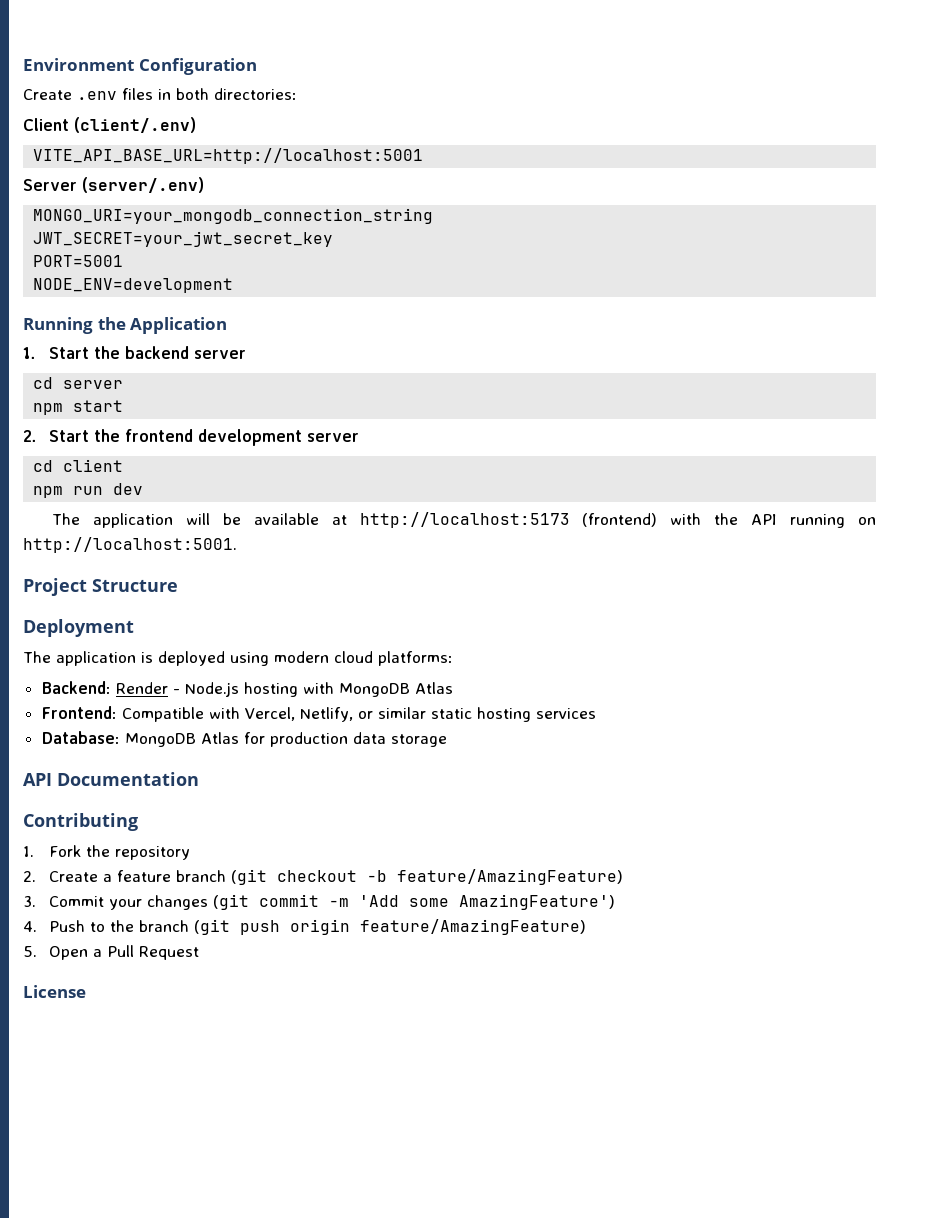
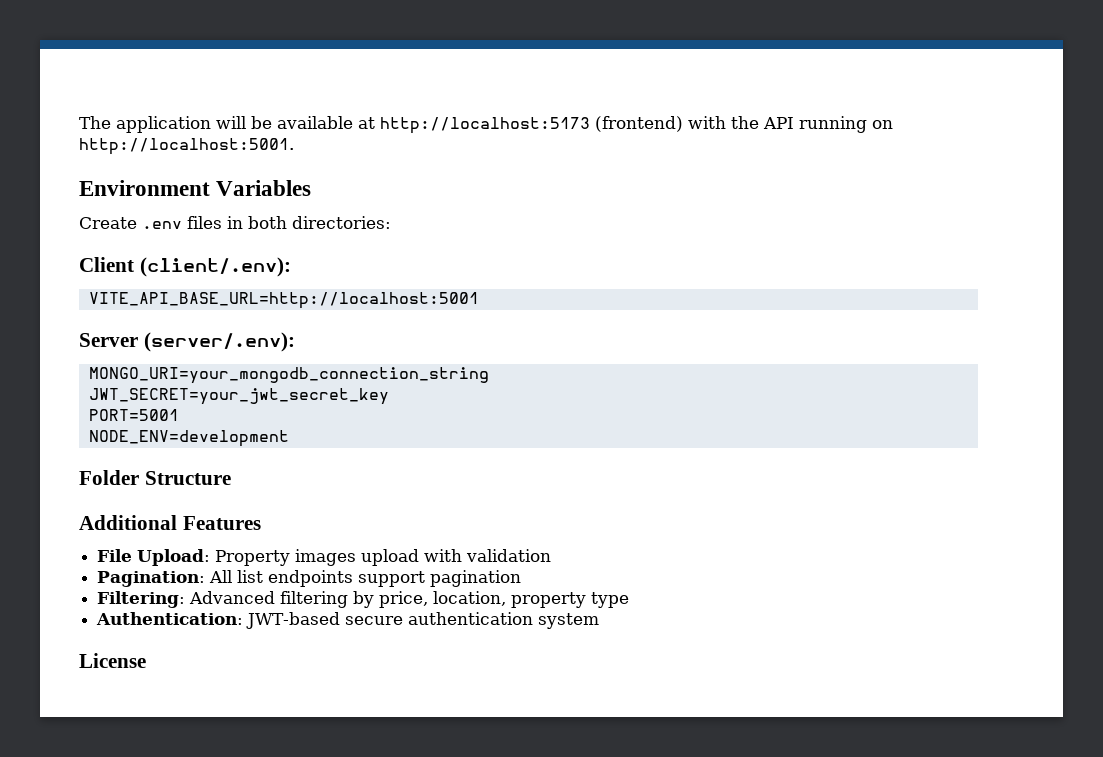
- Environment Configuration
- Create .env files in both directories:
- Client (client/.env)
- VITE_API_BASE_URL=http://localhost:5001
- Server (server/.env)
- MONGO_URI=your_mongodb_connection_string
- JWT_SECRET=your_jwt_secret_key
- PORT=5001
- NODE_ENV=development
- Running the Application
- 1. Start the backend server
- cd server
- npm start
- 2. Start the frontend development server
- cd client
- npm run dev
- Project Structure
- Deployment
- The application is deployed using modern cloud platforms:
- Backend: Render - Node.js hosting with MongoDB Atlas
- Frontend: Compatible with Vercel, Netlify, or similar static hosting services
- Database: MongoDB Atlas for production data storage
- API Documentation
- Contributing
- 1. Fork the repository
- 2. Create a feature branch (git checkout -b feature/AmazingFeature)
- 3. Commit your changes (git commit -m 'Add some AmazingFeature')
- 4. Push to the branch (git push origin feature/AmazingFeature)
- 5. Open a Pull Request
+ Environment Variables
+ Create .env files in both directories:
+ Client (client/.env):
+ VITE_API_BASE_URL=http://localhost:5001
+ Server (server/.env):
+ MONGO_URI=your_mongodb_connection_string
+ JWT_SECRET=your_jwt_secret_key
+ PORT=5001
+ NODE_ENV=development
+ Folder Structure
+ Additional Features
+ File Upload: Property images upload with validation
+ Pagination: All list endpoints support pagination
+ Filtering: Advanced filtering by price, location, property type
+ Authentication: JWT-based secure authentication system

